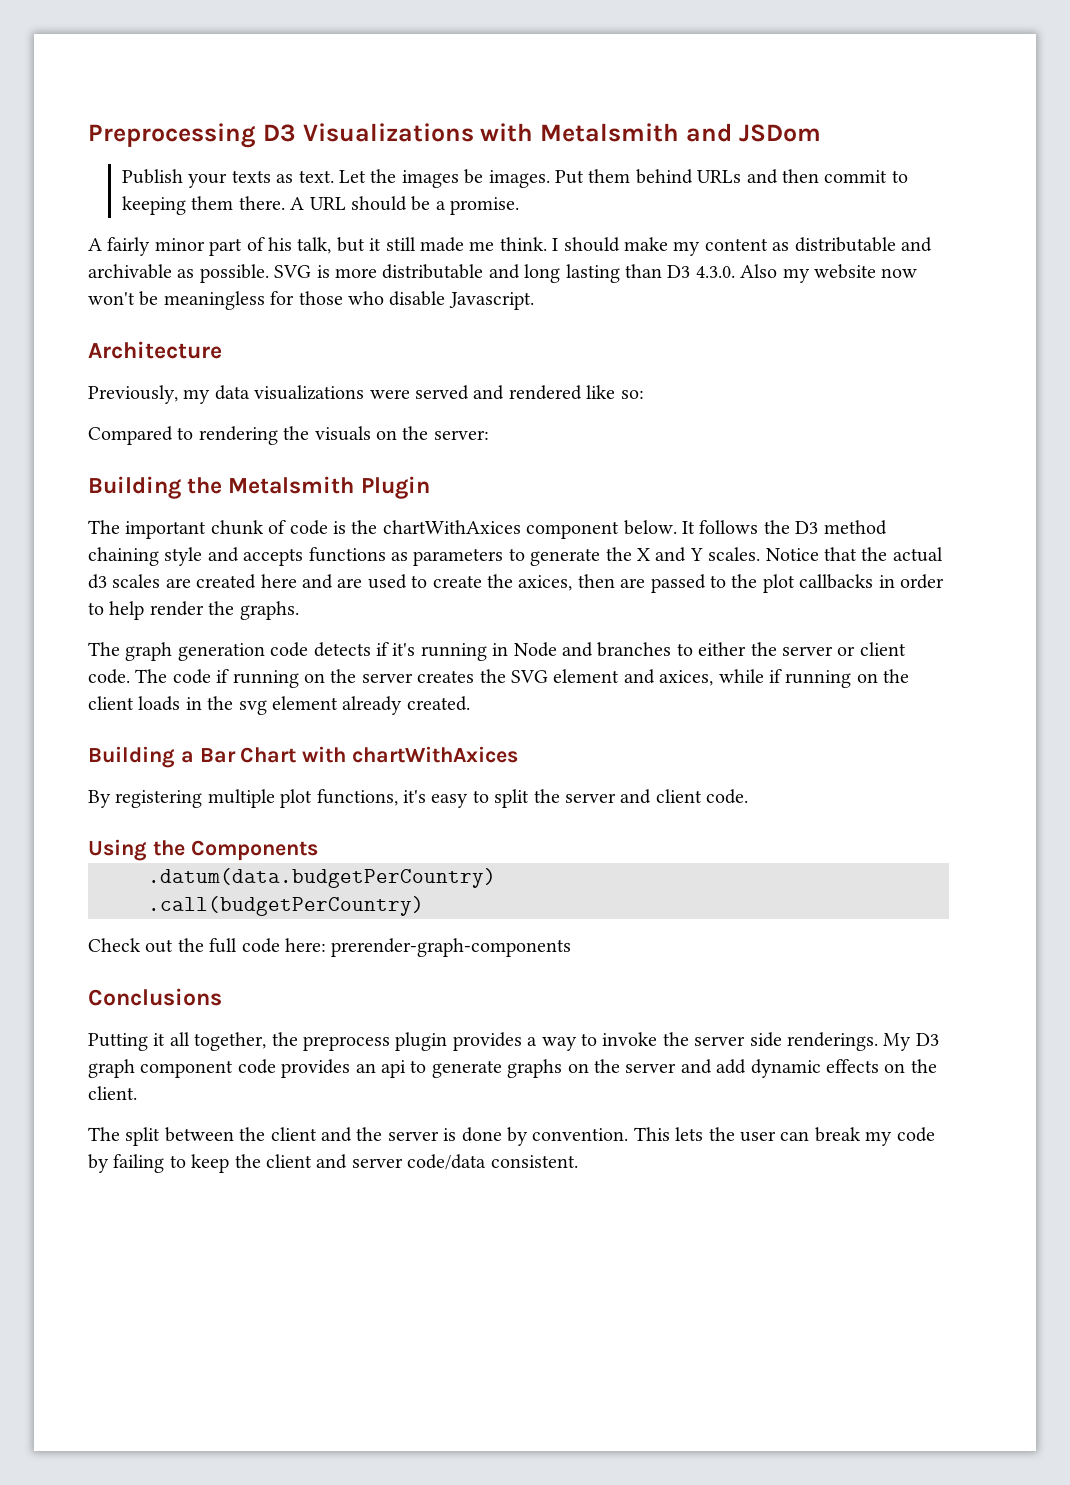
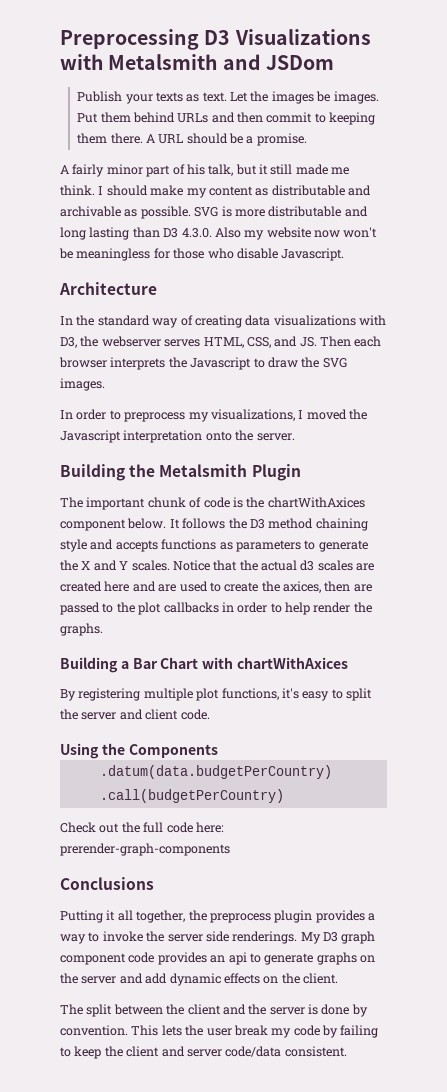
- Previously, my data visualizations were served and rendered like so:
- Compared to rendering the visuals on the server:
+ In the standard way of creating data visualizations with D3, the webserver serves HTML, CSS, and JS. Then each browser interprets the Javascript to draw the SVG images.
+ In order to preprocess my visualizations, I moved the Javascript interpretation onto the server.
- The graph generation code detects if it's running in Node and branches to either the server or client code. The code if running on the server creates the SVG element and axices, while if running on the client loads in the svg element already created.
- This lets the user can break my code by failing to keep the client and server code/data consistent.
+ This lets the user break my code by failing to keep the client and server code/data consistent.

